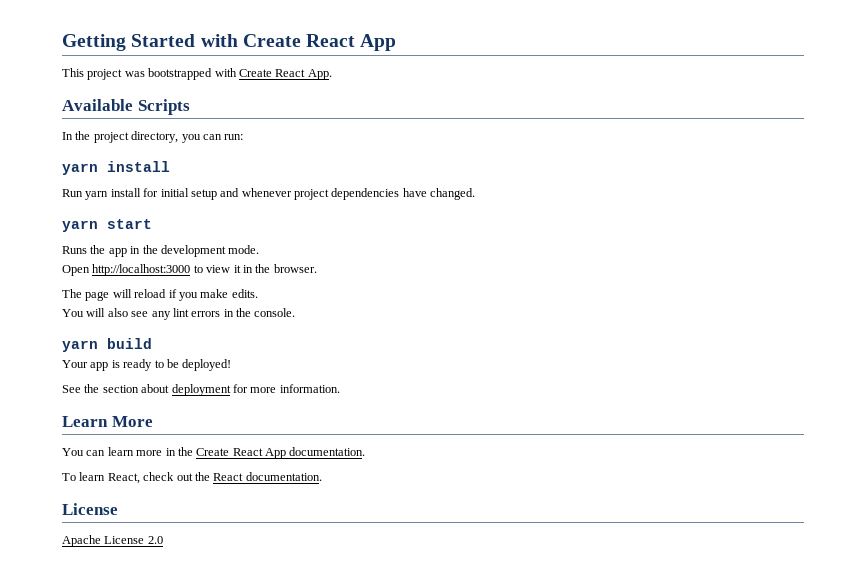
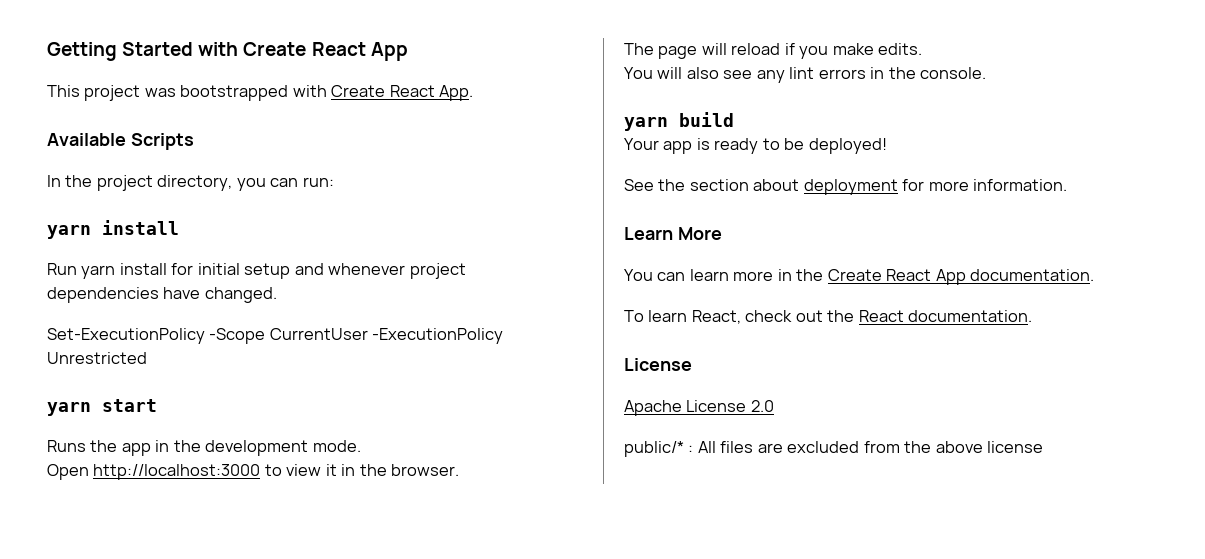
+ Set-ExecutionPolicy -Scope CurrentUser -ExecutionPolicy Unrestricted
+ public/* : All files are excluded from the above license

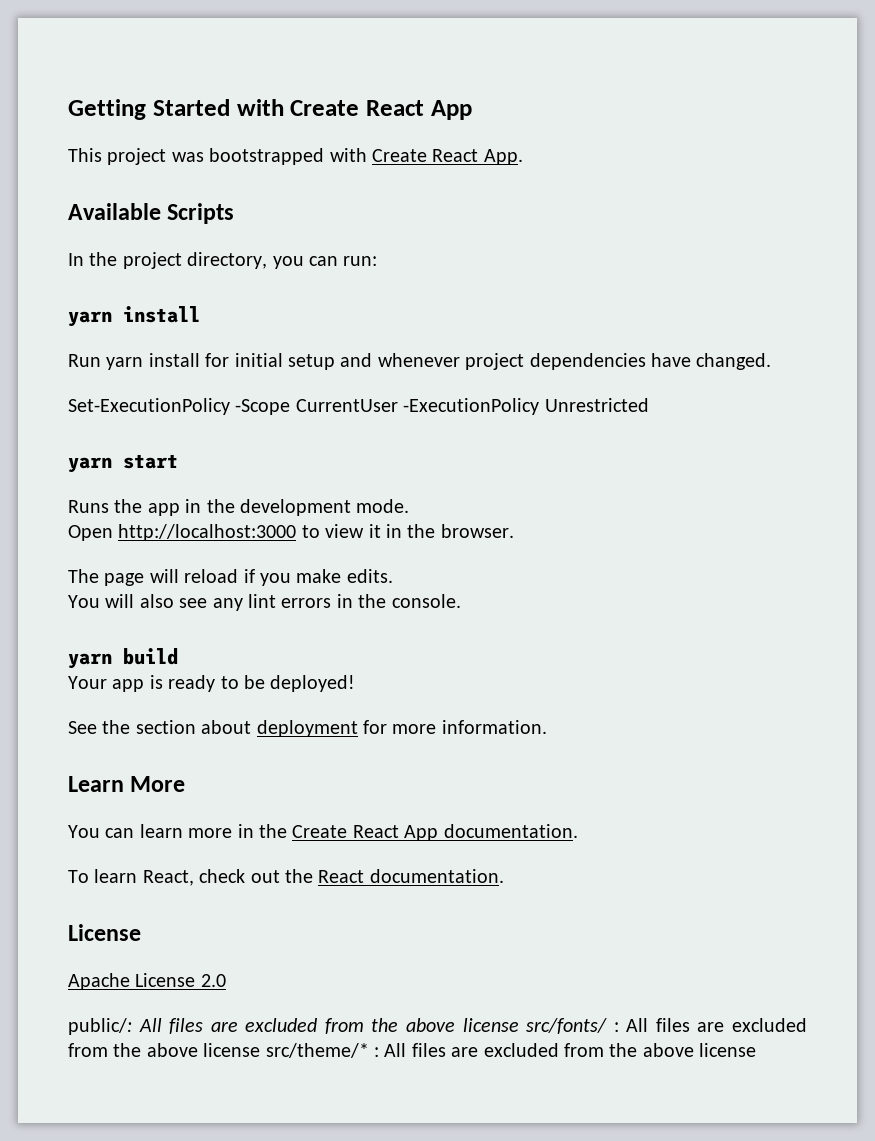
- public/* : All files are excluded from the above license
+ public/: All files are excluded from the above license src/fonts/ : All files are excluded from the above license src/theme/* : All files are excluded from the above license

